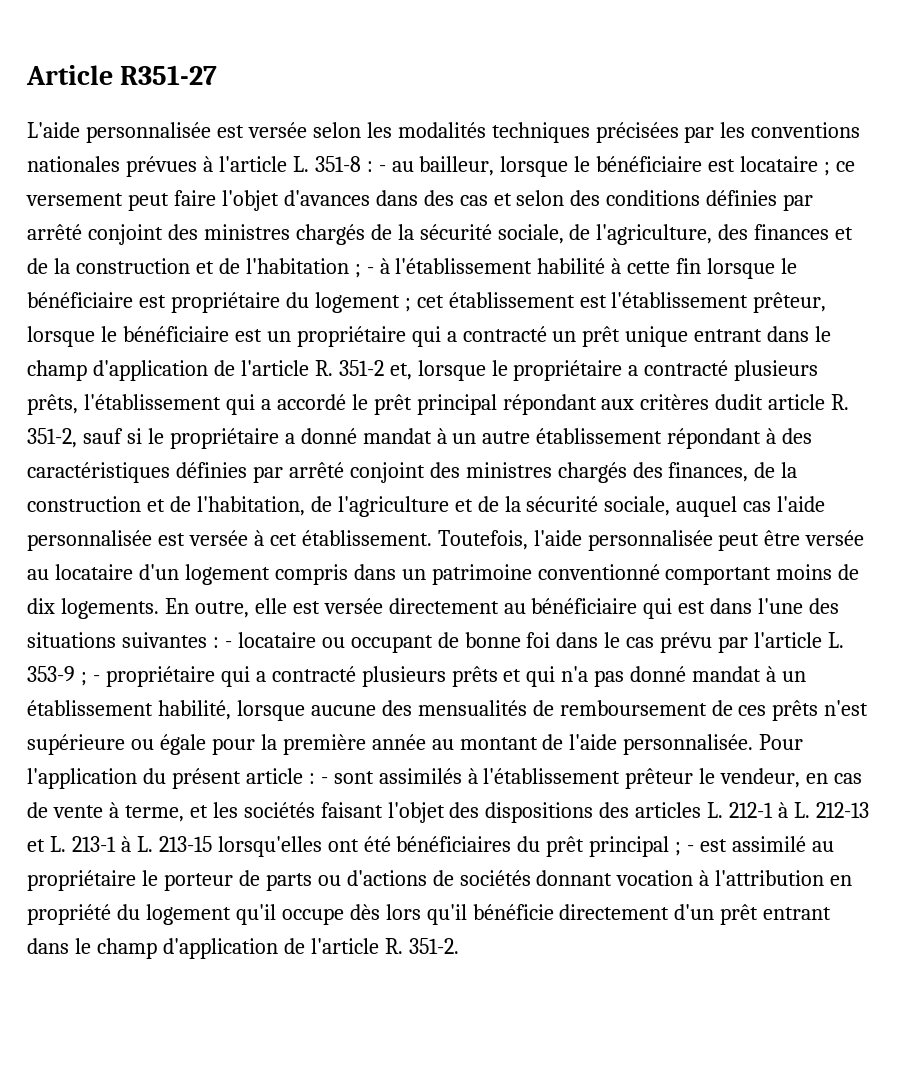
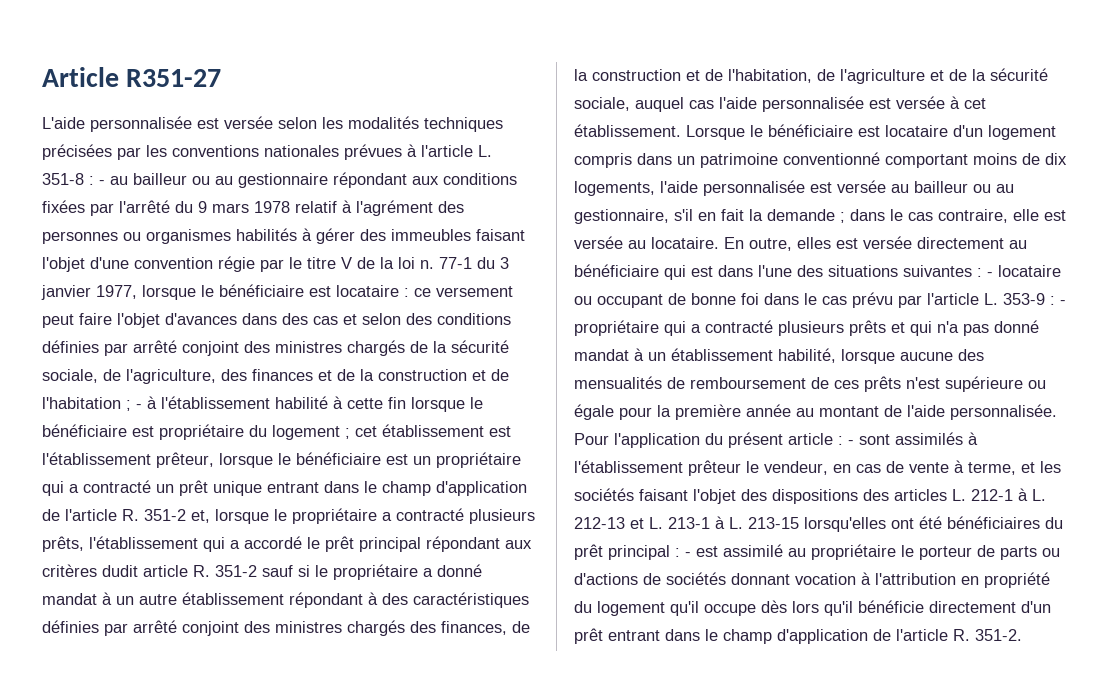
- - au bailleur, lorsque le bénéficiaire est locataire ;
+ - au bailleur ou au gestionnaire répondant aux conditions fixées par l'arrêté du 9 mars 1978 relatif à l'agrément des personnes ou organismes habilités à gérer des immeubles faisant l'objet d'une convention régie par le titre V de la loi n. 77-1 du 3 janvier 1977, lorsque le bénéficiaire est locataire :
- cet établissement est l'établissement prêteur, lorsque le bénéficiaire est un propriétaire qui a contracté un prêt unique entrant dans le champ d'application de l'article R. 351-2 et, lorsque le propriétaire a contracté plusieurs prêts, l'établissement qui a accordé le prêt principal répondant aux critères dudit article R. 351-2, sauf si le propriétaire a donné mandat à un autre établissement répondant à des caractéristiques définies par arrêté conjoint des ministres chargés des finances, de la construction et de l'habitation, de l'agriculture et de la sécurité sociale, auquel cas l'aide personnalisée est versée à cet établissement.
+ cet établissement est l'établissement prêteur, lorsque le bénéficiaire est un propriétaire qui a contracté un prêt unique entrant dans le champ d'application de l'article R. 351-2 et, lorsque le propriétaire a contracté plusieurs prêts, l'établissement qui a accordé le prêt principal répondant aux critères dudit article R. 351-2 sauf si le propriétaire a donné mandat à un autre établissement répondant à des caractéristiques définies par arrêté conjoint des ministres chargés des finances, de la construction et de l'habitation, de l'agriculture et de la sécurité sociale, auquel cas l'aide personnalisée est versée à cet établissement.
- Toutefois, l'aide personnalisée peut être versée au locataire d'un logement compris dans un patrimoine conventionné comportant moins de dix logements.
+ Lorsque le bénéficiaire est locataire d'un logement compris dans un patrimoine conventionné comportant moins de dix logements, l'aide personnalisée est versée au bailleur ou au gestionnaire, s'il en fait la demande ; dans le cas contraire, elle est versée au locataire.
- En outre, elle est versée directement au bénéficiaire qui est dans l'une des situations suivantes :
+ En outre, elles est versée directement au bénéficiaire qui est dans l'une des situations suivantes :
- - locataire ou occupant de bonne foi dans le cas prévu par l'article L. 353-9 ;
+ - locataire ou occupant de bonne foi dans le cas prévu par l'article L. 353-9 :
- - sont assimilés à l'établissement prêteur le vendeur, en cas de vente à terme, et les sociétés faisant l'objet des dispositions des articles L. 212-1 à L. 212-13 et L. 213-1 à L. 213-15 lorsqu'elles ont été bénéficiaires du prêt principal ;
+ - sont assimilés à l'établissement prêteur le vendeur, en cas de vente à terme, et les sociétés faisant l'objet des dispositions des articles L. 212-1 à L. 212-13 et L. 213-1 à L. 213-15 lorsqu'elles ont été bénéficiaires du prêt principal :

